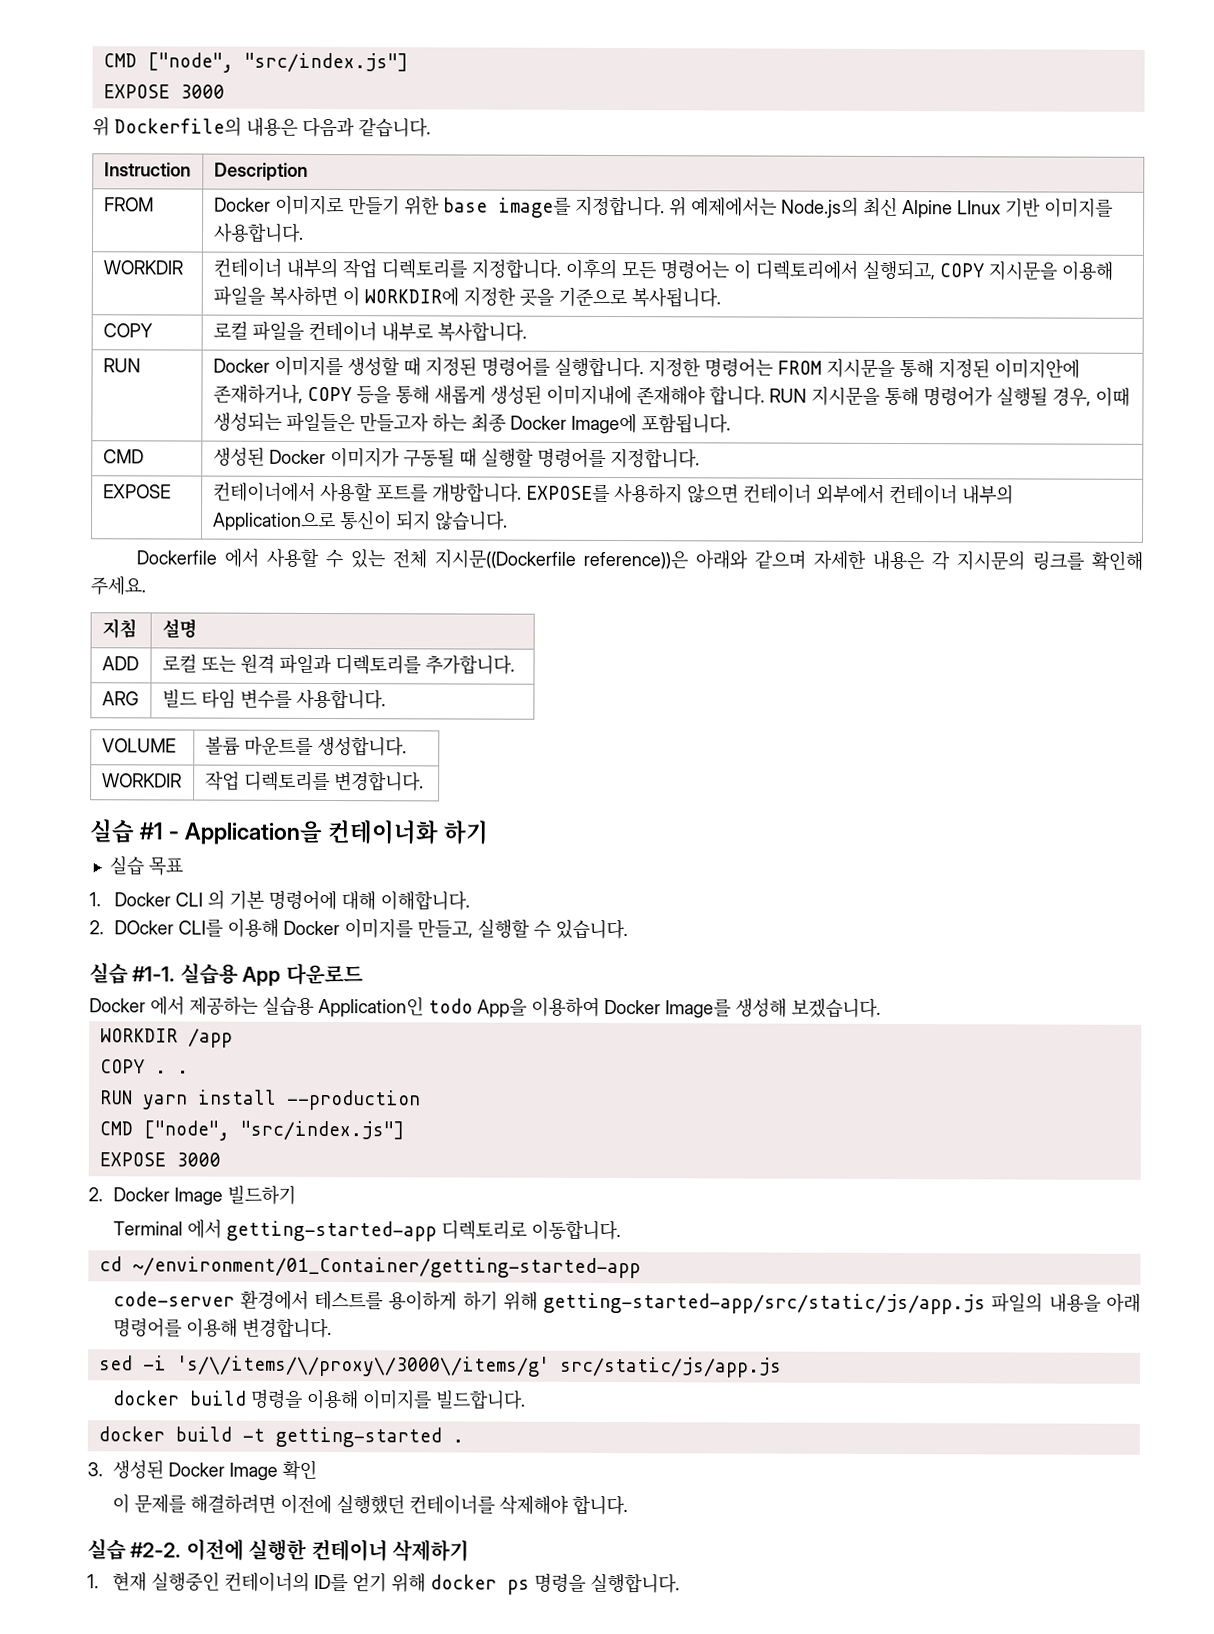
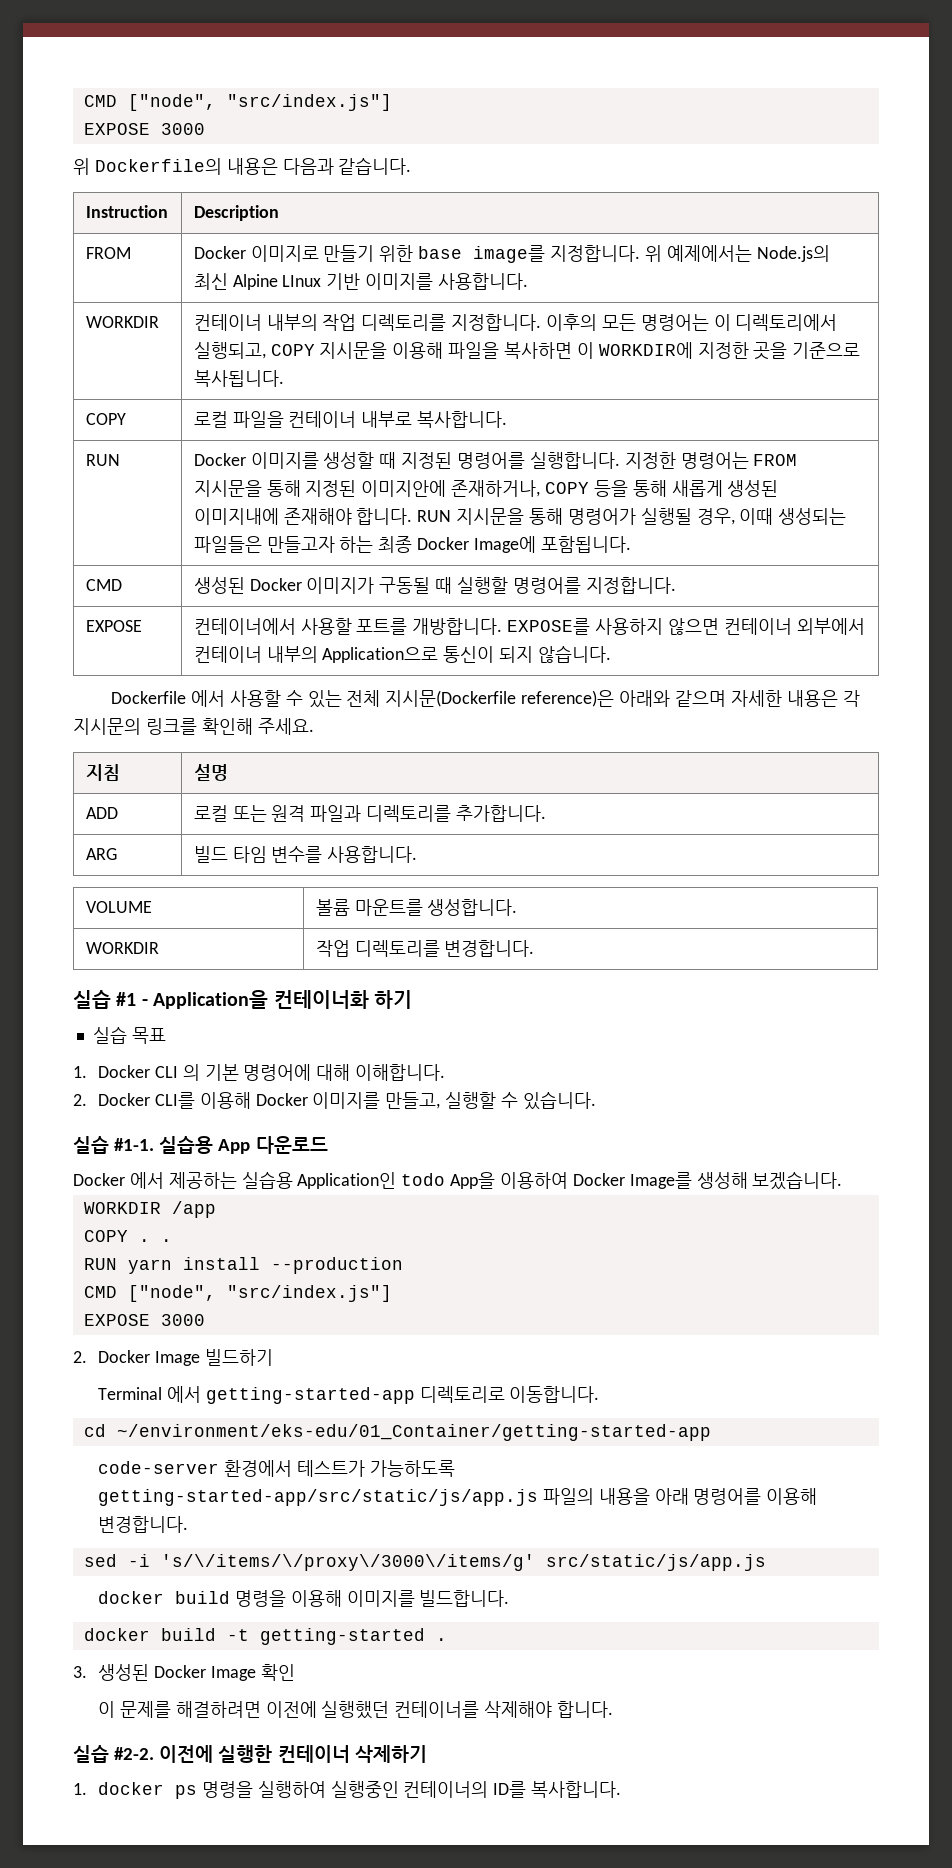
- Dockerfile 에서 사용할 수 있는 전체 지시문((Dockerfile reference))은 아래와 같으며 자세한 내용은 각 지시문의 링크를 확인해 주세요.
+ Dockerfile 에서 사용할 수 있는 전체 지시문(Dockerfile reference)은 아래와 같으며 자세한 내용은 각 지시문의 링크를 확인해 주세요.
- 2. DOcker CLI를 이용해 Docker 이미지를 만들고, 실행할 수 있습니다.
+ 2. Docker CLI를 이용해 Docker 이미지를 만들고, 실행할 수 있습니다.
- cd ~/environment/01_Container/getting-started-app
+ cd ~/environment/eks-edu/01_Container/getting-started-app
- code-server 환경에서 테스트를 용이하게 하기 위해 getting-started-app/src/static/js/app.js 파일의 내용을 아래 명령어를 이용해 변경합니다.
+ code-server 환경에서 테스트가 가능하도록 getting-started-app/src/static/js/app.js 파일의 내용을 아래 명령어를 이용해 변경합니다.
- 1. 현재 실행중인 컨테이너의 ID를 얻기 위해 docker ps 명령을 실행합니다.
+ 1. docker ps 명령을 실행하여 실행중인 컨테이너의 ID를 복사합니다.

